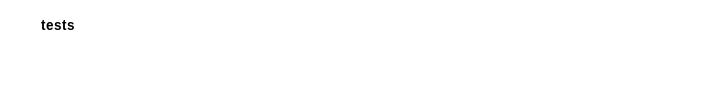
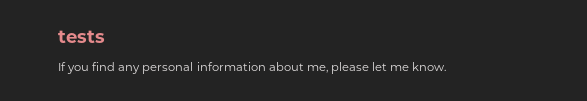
+ If you find any personal information about me, please let me know.

